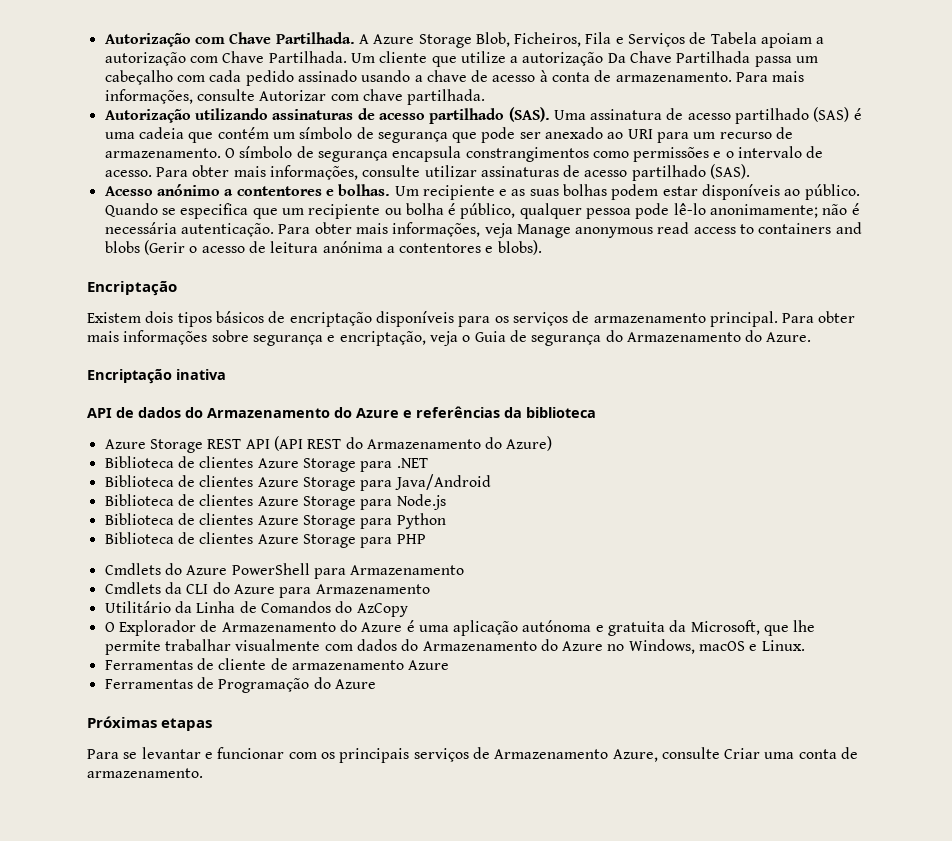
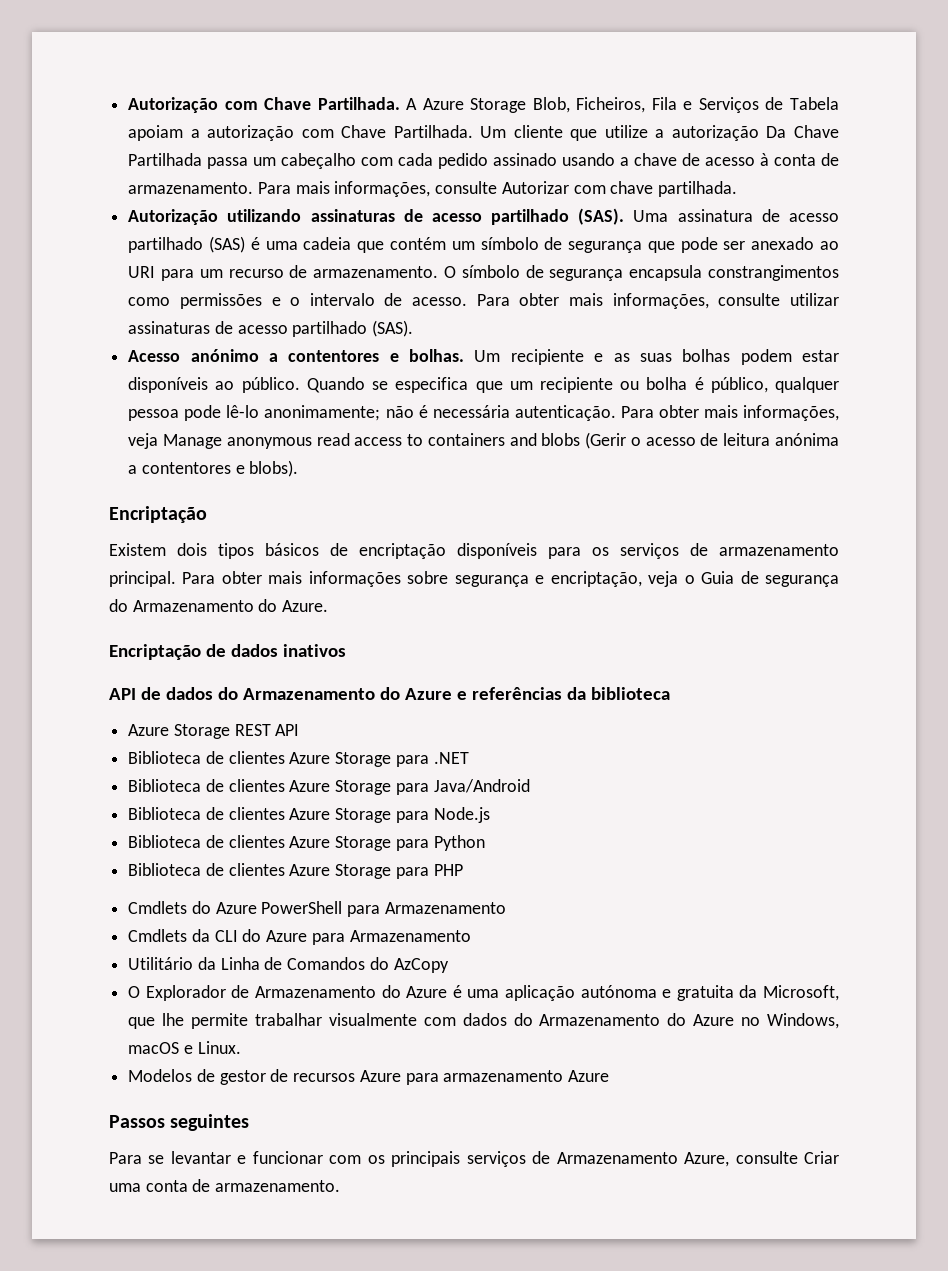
- Encriptação inativa
+ Encriptação de dados inativos
- Azure Storage REST API (API REST do Armazenamento do Azure)
+ Azure Storage REST API
- Ferramentas de cliente de armazenamento Azure
- Ferramentas de Programação do Azure
- Próximas etapas
+ Modelos de gestor de recursos Azure para armazenamento Azure
+ Passos seguintes

